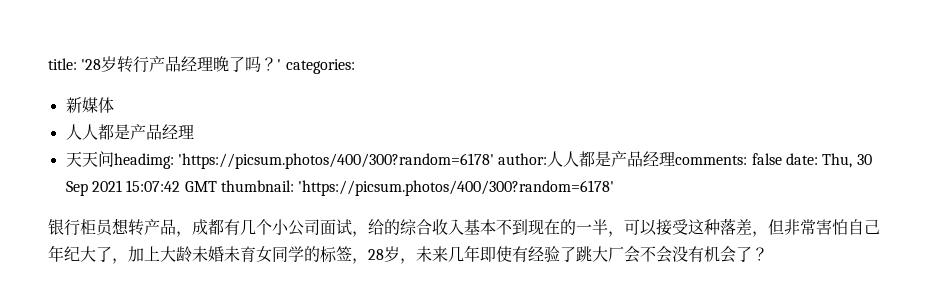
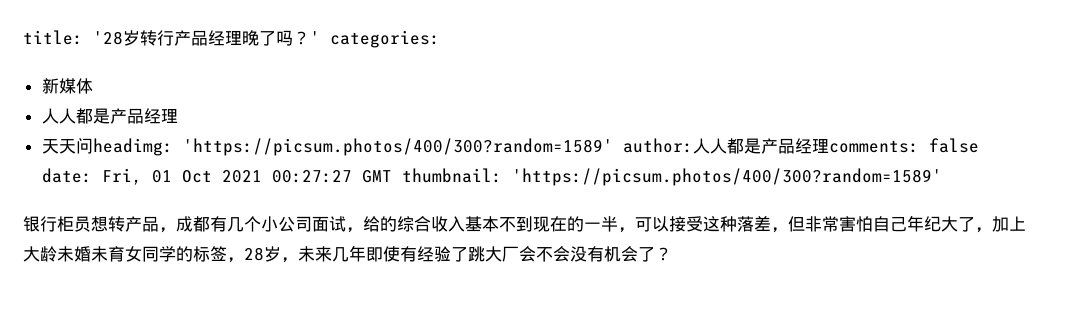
- 天天问headimg: 'https://picsum.photos/400/300?random=6178' author:人人都是产品经理comments: false date: Thu, 30 Sep 2021 15:07:42 GMT thumbnail: 'https://picsum.photos/400/300?random=6178'
+ 天天问headimg: 'https://picsum.photos/400/300?random=1589' author:人人都是产品经理comments: false date: Fri, 01 Oct 2021 00:27:27 GMT thumbnail: 'https://picsum.photos/400/300?random=1589'

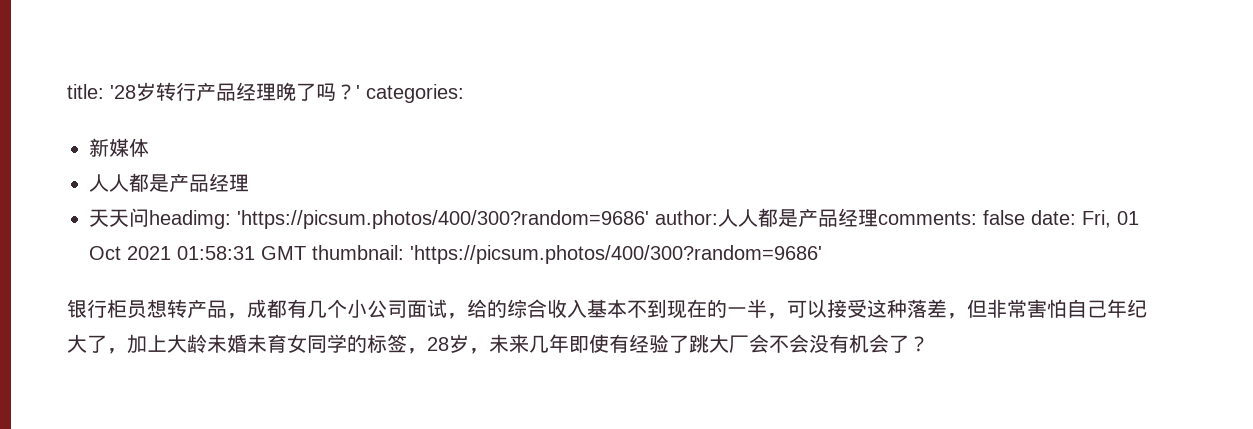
- 天天问headimg: 'https://picsum.photos/400/300?random=1589' author:人人都是产品经理comments: false date: Fri, 01 Oct 2021 00:27:27 GMT thumbnail: 'https://picsum.photos/400/300?random=1589'
+ 天天问headimg: 'https://picsum.photos/400/300?random=9686' author:人人都是产品经理comments: false date: Fri, 01 Oct 2021 01:58:31 GMT thumbnail: 'https://picsum.photos/400/300?random=9686'

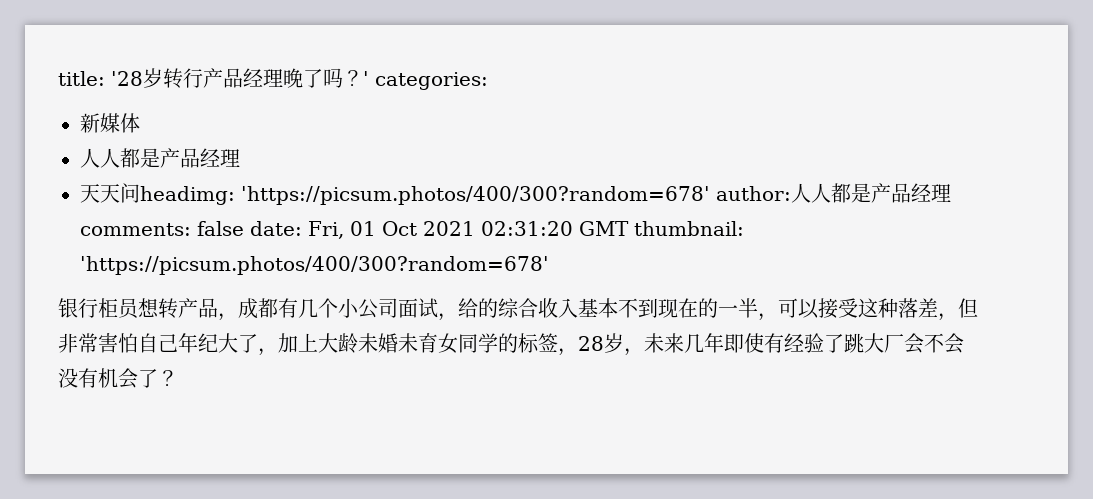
- 天天问headimg: 'https://picsum.photos/400/300?random=9686' author:人人都是产品经理comments: false date: Fri, 01 Oct 2021 01:58:31 GMT thumbnail: 'https://picsum.photos/400/300?random=9686'
+ 天天问headimg: 'https://picsum.photos/400/300?random=678' author:人人都是产品经理comments: false date: Fri, 01 Oct 2021 02:31:20 GMT thumbnail: 'https://picsum.photos/400/300?random=678'

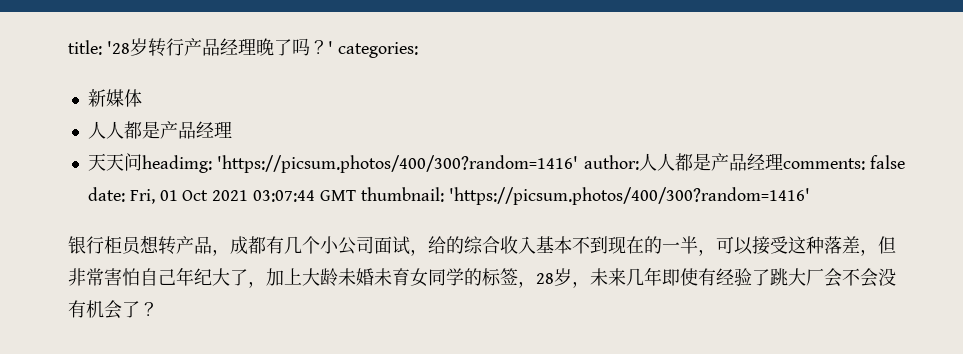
- 天天问headimg: 'https://picsum.photos/400/300?random=678' author:人人都是产品经理comments: false date: Fri, 01 Oct 2021 02:31:20 GMT thumbnail: 'https://picsum.photos/400/300?random=678'
+ 天天问headimg: 'https://picsum.photos/400/300?random=1416' author:人人都是产品经理comments: false date: Fri, 01 Oct 2021 03:07:44 GMT thumbnail: 'https://picsum.photos/400/300?random=1416'

